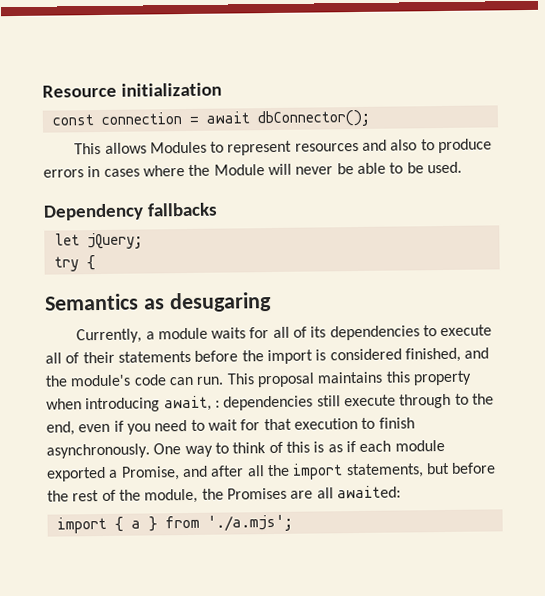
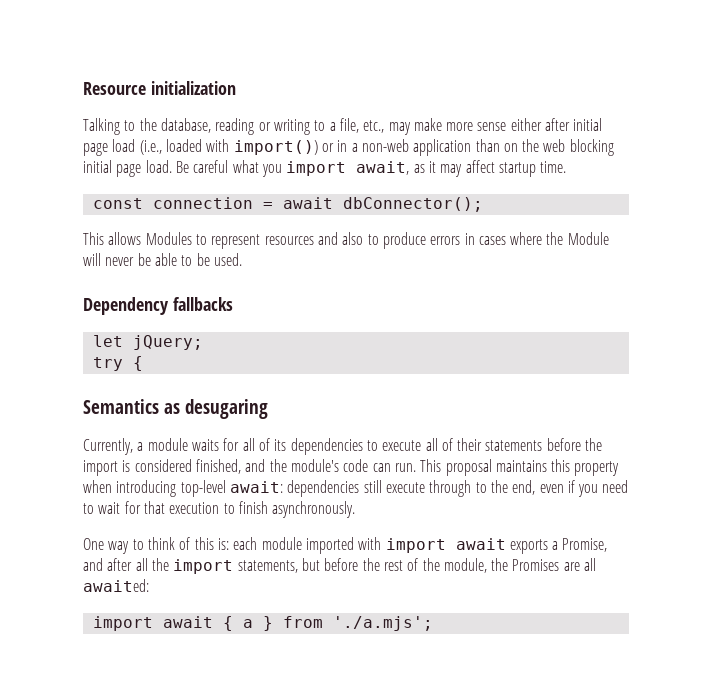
+ Talking to the database, reading or writing to a file, etc., may make more sense either after initial page load (i.e., loaded with import()) or in a non-web application than on the web blocking initial page load. Be careful what you import await, as it may affect startup time.
- This proposal maintains this property when introducing await, : dependencies still execute through to the end, even if you need to wait for that execution to finish asynchronously. One way to think of this is as if each module exported a Promise, and after all the import statements, but before the rest of the module, the Promises are all awaited:
+ This proposal maintains this property when introducing top-level await: dependencies still execute through to the end, even if you need to wait for that execution to finish asynchronously.
+ One way to think of this is: each module imported with import await exports a Promise, and after all the import statements, but before the rest of the module, the Promises are all awaited:
- import { a } from './a.mjs';
+ import await { a } from './a.mjs';

